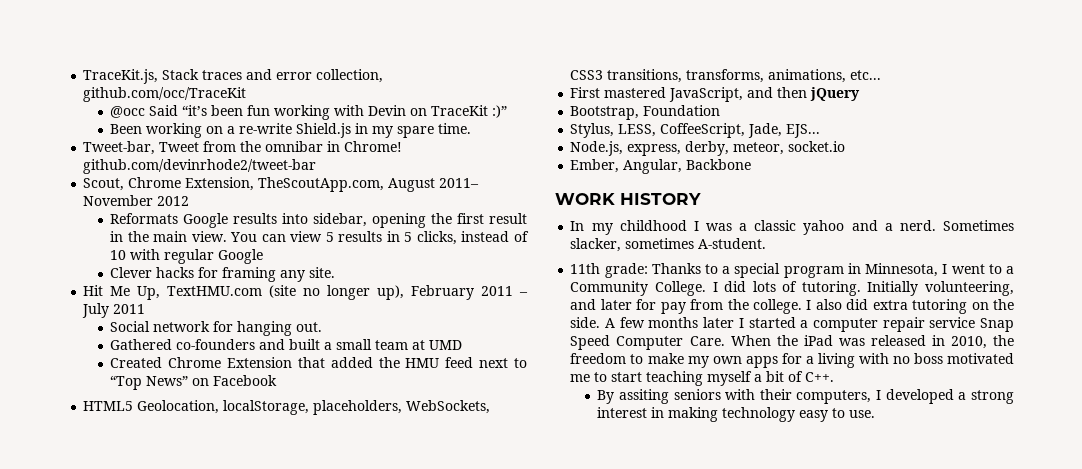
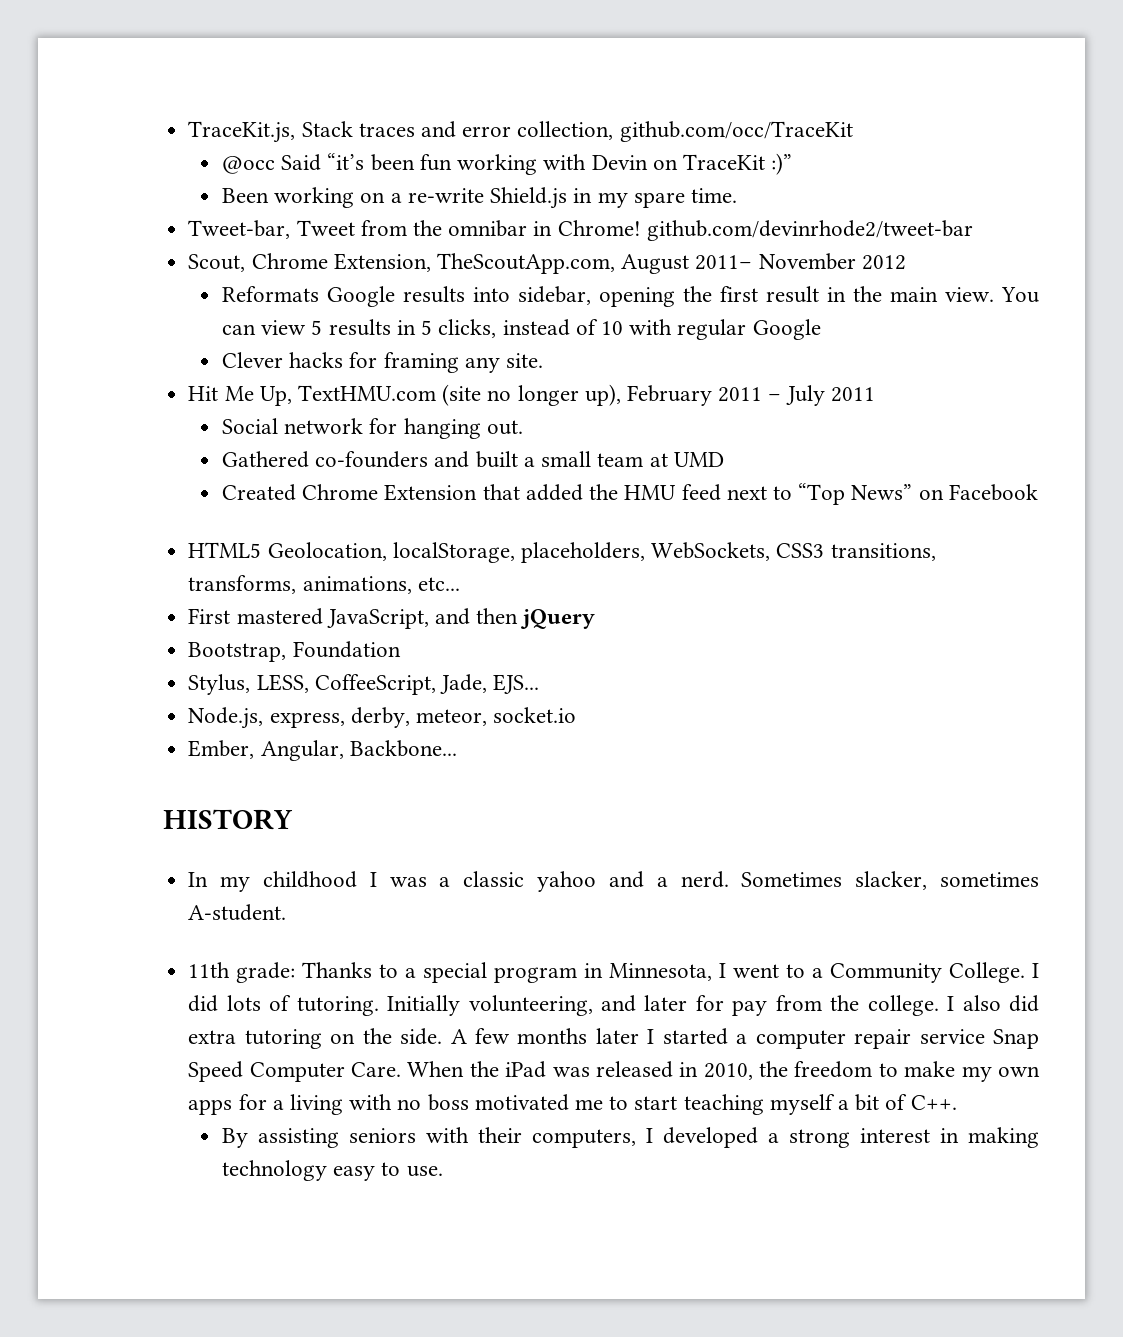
- Ember, Angular, Backbone
- WORK HISTORY
+ Ember, Angular, Backbone...
+ HISTORY
- By assiting seniors with their computers, I developed a strong interest in making technology easy to use.
+ By assisting seniors with their computers, I developed a strong interest in making technology easy to use.

